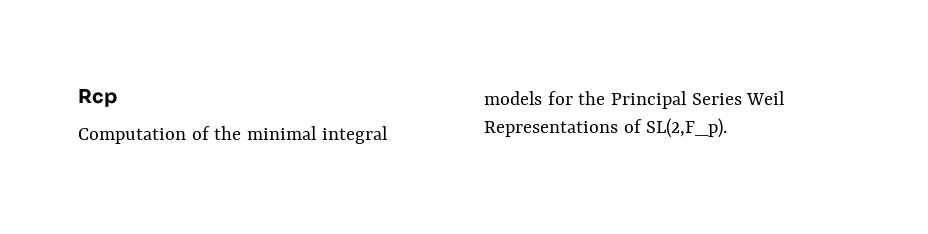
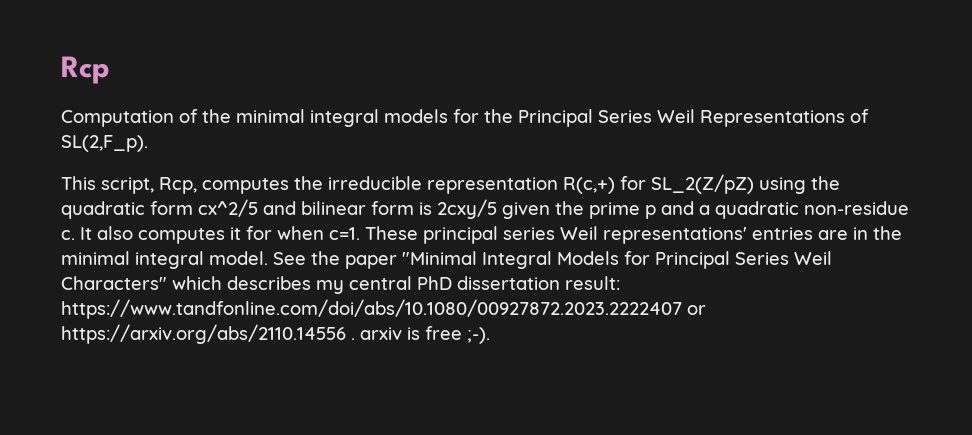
+ This script, Rcp, computes the irreducible representation R(c,+) for SL_2(Z/pZ) using the quadratic form cx^2/5 and bilinear form is 2cxy/5 given the prime p and a quadratic non-residue c. It also computes it for when c=1. These principal series Weil representations' entries are in the minimal integral model. See the paper "Minimal Integral Models for Principal Series Weil Characters" which describes my central PhD dissertation result: https://www.tandfonline.com/doi/abs/10.1080/00927872.2023.2222407 or https://arxiv.org/abs/2110.14556 . arxiv is free ;-).

